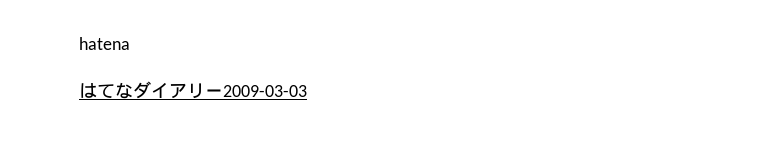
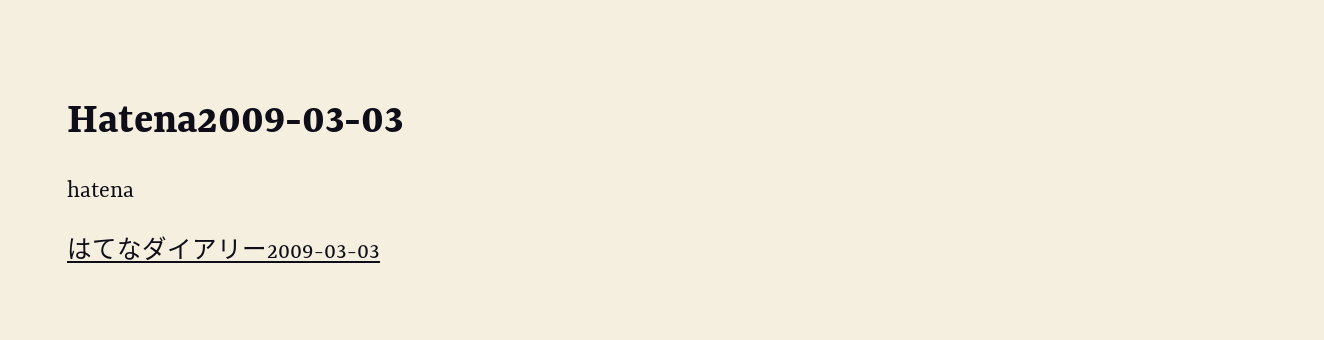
+ Hatena2009-03-03

